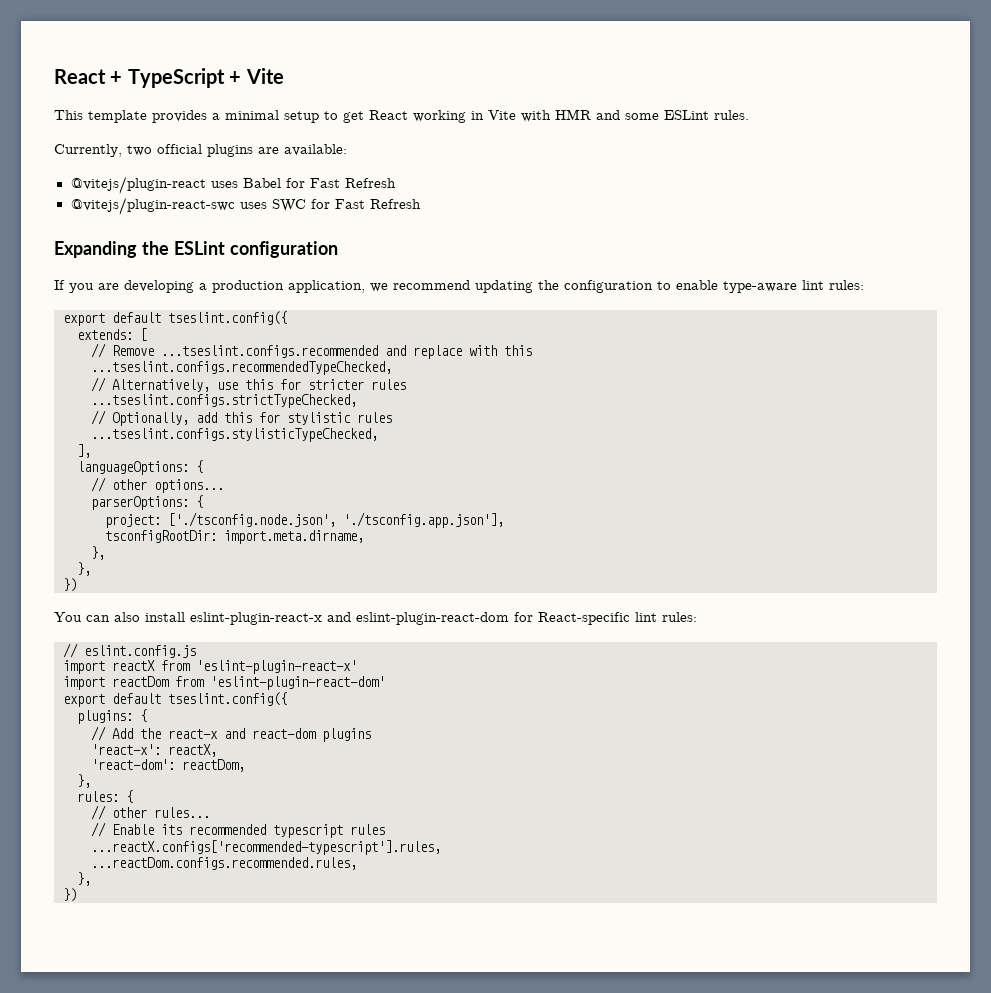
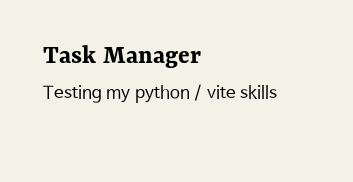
- React + TypeScript + Vite
- This template provides a minimal setup to get React working in Vite with HMR and some ESLint rules.
- Currently, two official plugins are available:
- @vitejs/plugin-react uses Babel for Fast Refresh
- @vitejs/plugin-react-swc uses SWC for Fast Refresh
- Expanding the ESLint configuration
- If you are developing a production application, we recommend updating the configuration to enable type-aware lint rules:
- export default tseslint.config({
- extends: [
- // Remove ...tseslint.configs.recommended and replace with this
- ...tseslint.configs.recommendedTypeChecked,
- // Alternatively, use this for stricter rules
- ...tseslint.configs.strictTypeChecked,
- // Optionally, add this for stylistic rules
- ...tseslint.configs.stylisticTypeChecked,
- ],
- languageOptions: {
- // other options...
- parserOptions: {
- project: ['./tsconfig.node.json', './tsconfig.app.json'],
- tsconfigRootDir: import.meta.dirname,
- },
- },
- })
- You can also install eslint-plugin-react-x and eslint-plugin-react-dom for React-specific lint rules:
- // eslint.config.js
- import reactX from 'eslint-plugin-react-x'
- import reactDom from 'eslint-plugin-react-dom'
- export default tseslint.config({
- plugins: {
- // Add the react-x and react-dom plugins
- 'react-x': reactX,
- 'react-dom': reactDom,
- },
- rules: {
- // other rules...
- // Enable its recommended typescript rules
- ...reactX.configs['recommended-typescript'].rules,
- ...reactDom.configs.recommended.rules,
- },
- })
+ Task Manager
+ Testing my python / vite skills

